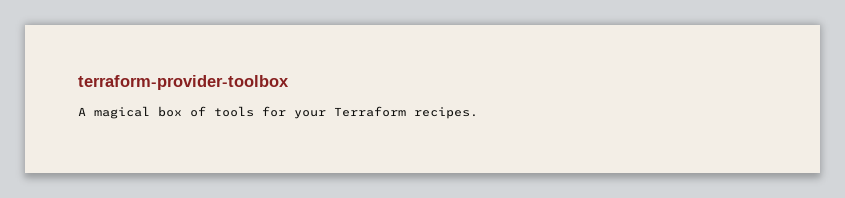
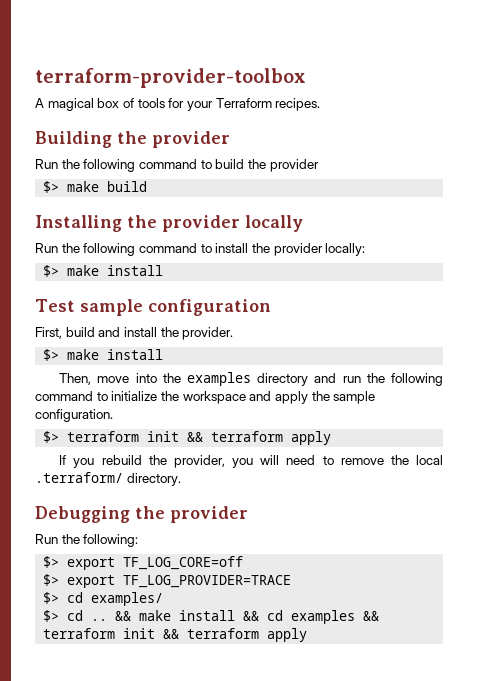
+ Building the provider
+ Run the following command to build the provider
+ $> make build
+ Installing the provider locally
+ Run the following command to install the provider locally:
+ $> make install
+ Test sample configuration
+ First, build and install the provider.
+ $> make install
+ Then, move into the examples directory and run the following command to initialize the workspace and apply the sample configuration.
+ $> terraform init && terraform apply
+ If you rebuild the provider, you will need to remove the local .terraform/ directory.
+ Debugging the provider
+ Run the following:
+ $> export TF_LOG_CORE=off
+ $> export TF_LOG_PROVIDER=TRACE
+ $> cd examples/
+ $> cd .. && make install && cd examples && terraform init && terraform apply

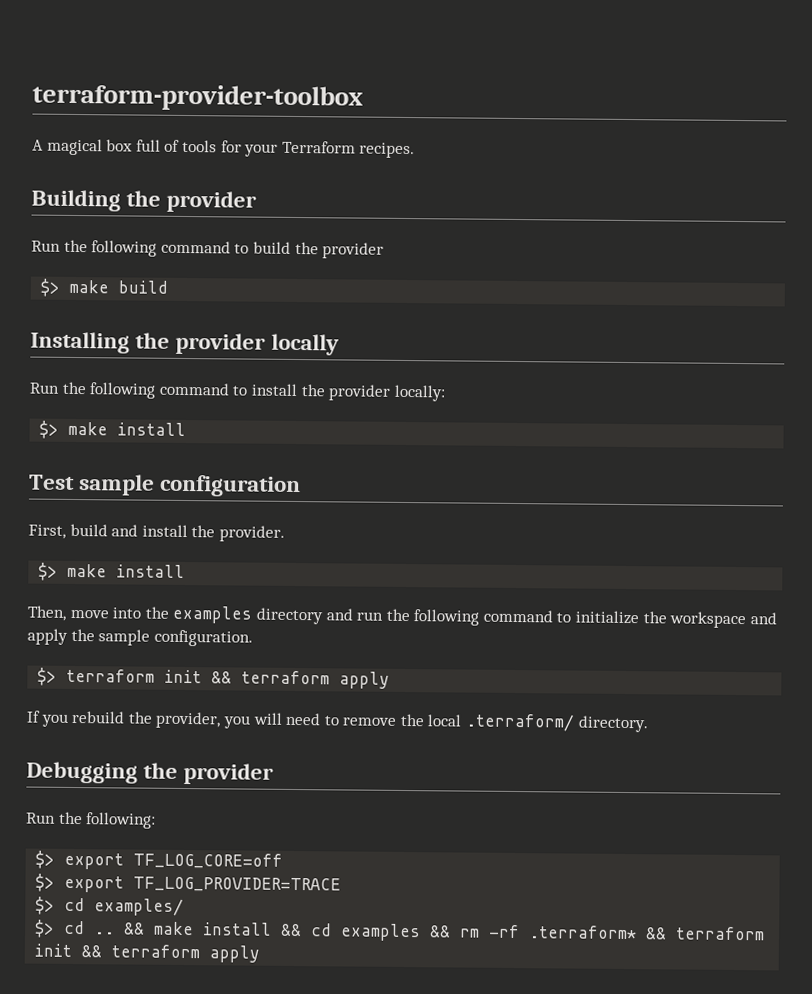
- A magical box of tools for your Terraform recipes.
+ A magical box full of tools for your Terraform recipes.
- && make install && cd examples && terraform init && terraform apply
+ && make install && cd examples && rm -rf .terraform* && terraform init && terraform apply

